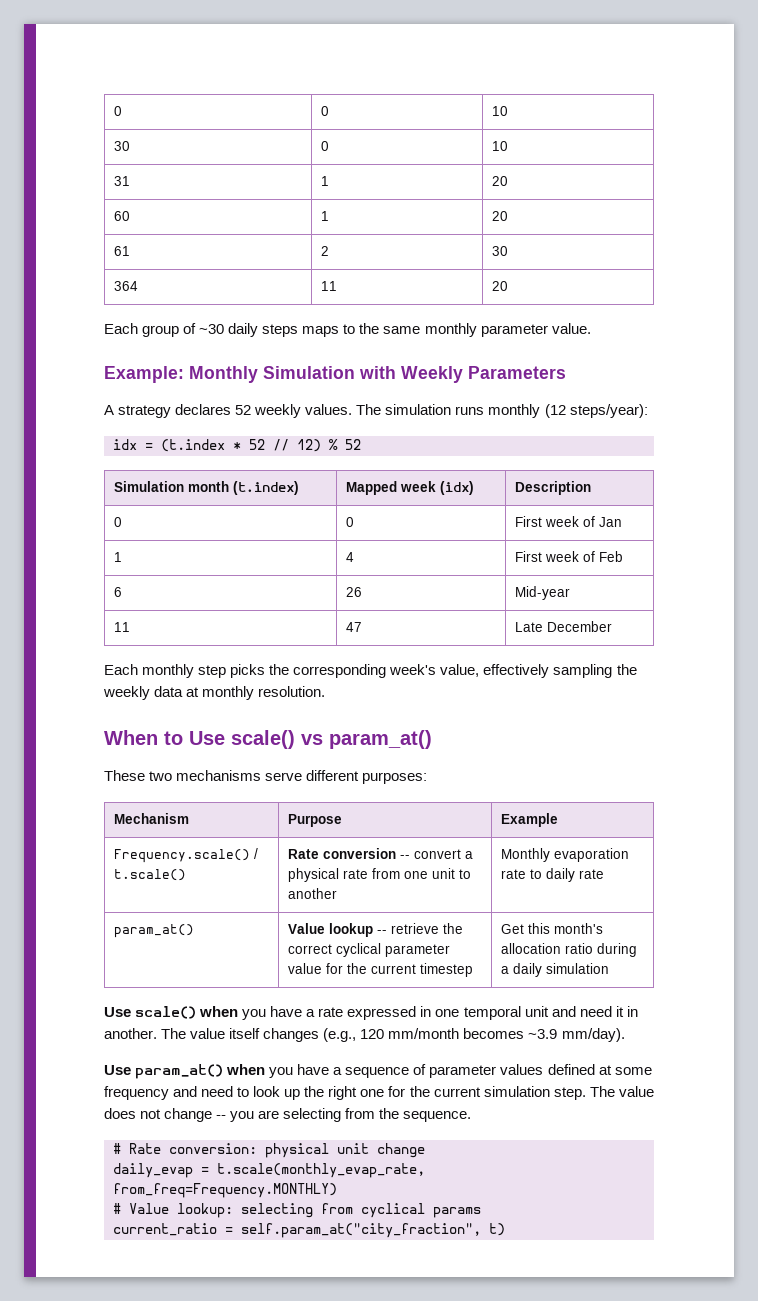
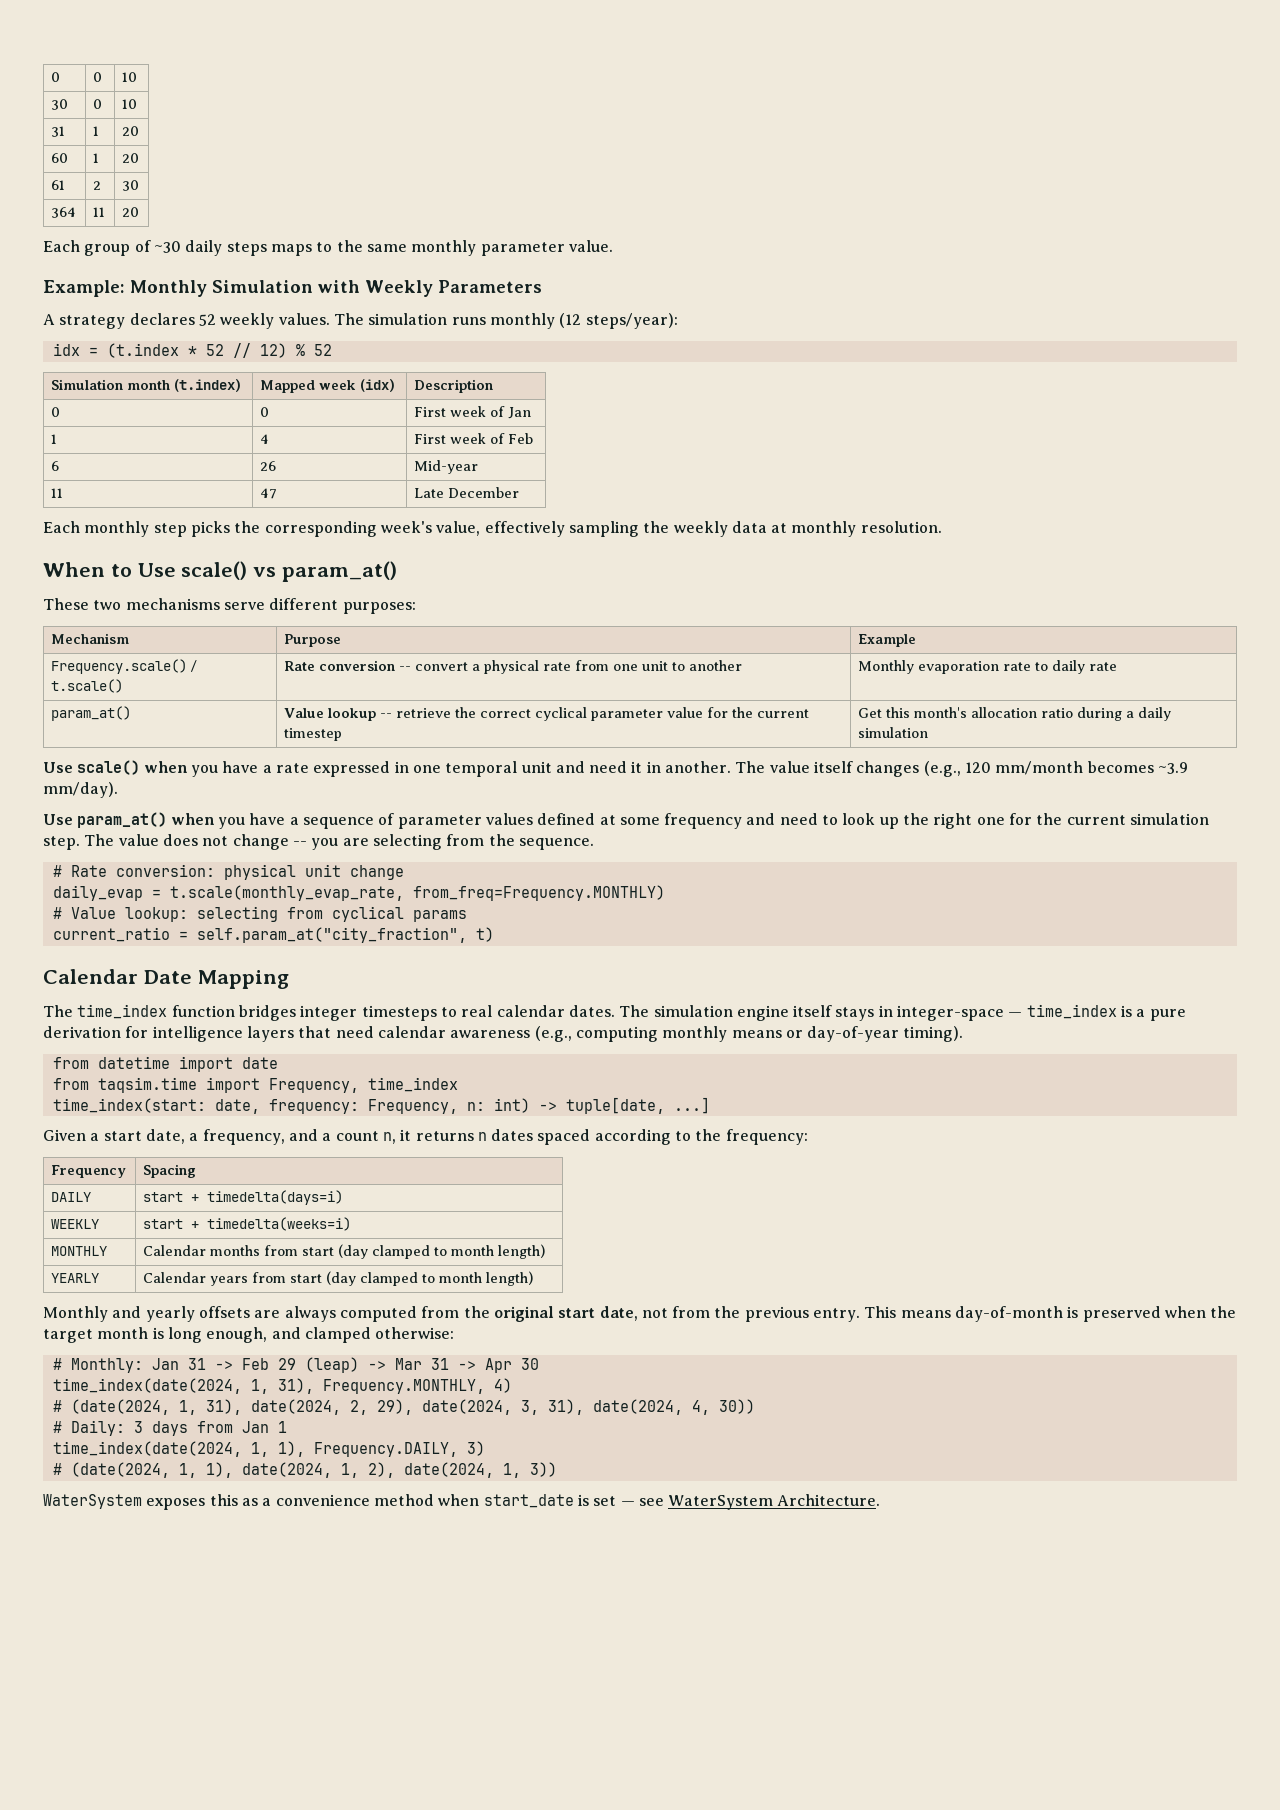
+ Calendar Date Mapping
+ The time_index function bridges integer timesteps to real calendar dates. The simulation engine itself stays in integer-space — time_index is a pure derivation for intelligence layers that need calendar awareness (e.g., computing monthly means or day-of-year timing).
+ from datetime import date
+ from taqsim.time import Frequency, time_index
+ time_index(start: date, frequency: Frequency, n: int) -> tuple[date, ...]
+ Given a start date, a frequency, and a count n, it returns n dates spaced according to the frequency:
+ Frequency | Spacing
+ DAILY | start + timedelta(days=i)
+ WEEKLY | start + timedelta(weeks=i)
+ MONTHLY | Calendar months from start (day clamped to month length)
+ YEARLY | Calendar years from start (day clamped to month length)
+ Monthly and yearly offsets are always computed from the original start date, not from the previous entry. This means day-of-month is preserved when the target month is long enough, and clamped otherwise:
+ # Monthly: Jan 31 -> Feb 29 (leap) -> Mar 31 -> Apr 30
+ time_index(date(2024, 1, 31), Frequency.MONTHLY, 4)
+ # (date(2024, 1, 31), date(2024, 2, 29), date(2024, 3, 31), date(2024, 4, 30))
+ # Daily: 3 days from Jan 1
+ time_index(date(2024, 1, 1), Frequency.DAILY, 3)
+ # (date(2024, 1, 1), date(2024, 1, 2), date(2024, 1, 3))
+ WaterSystem exposes this as a convenience method when start_date is set — see WaterSystem Architecture.

